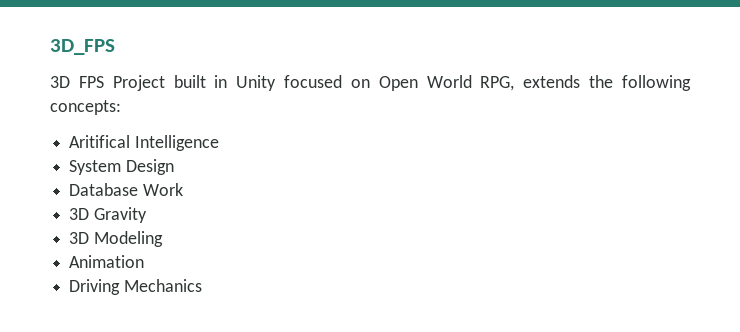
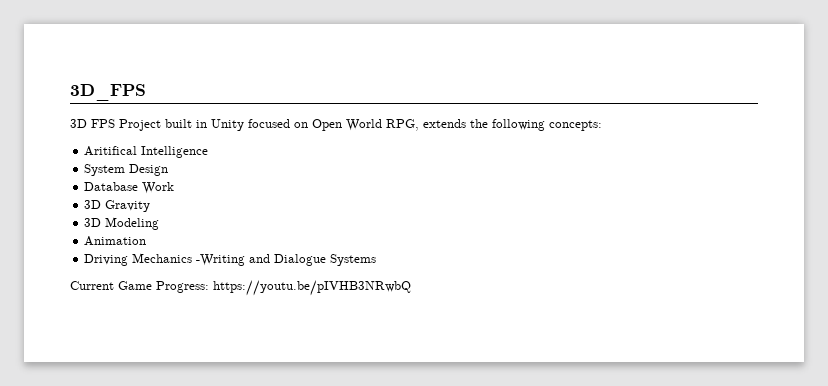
- Driving Mechanics
+ Driving Mechanics -Writing and Dialogue Systems
+ Current Game Progress: https://youtu.be/pIVHB3NRwbQ

